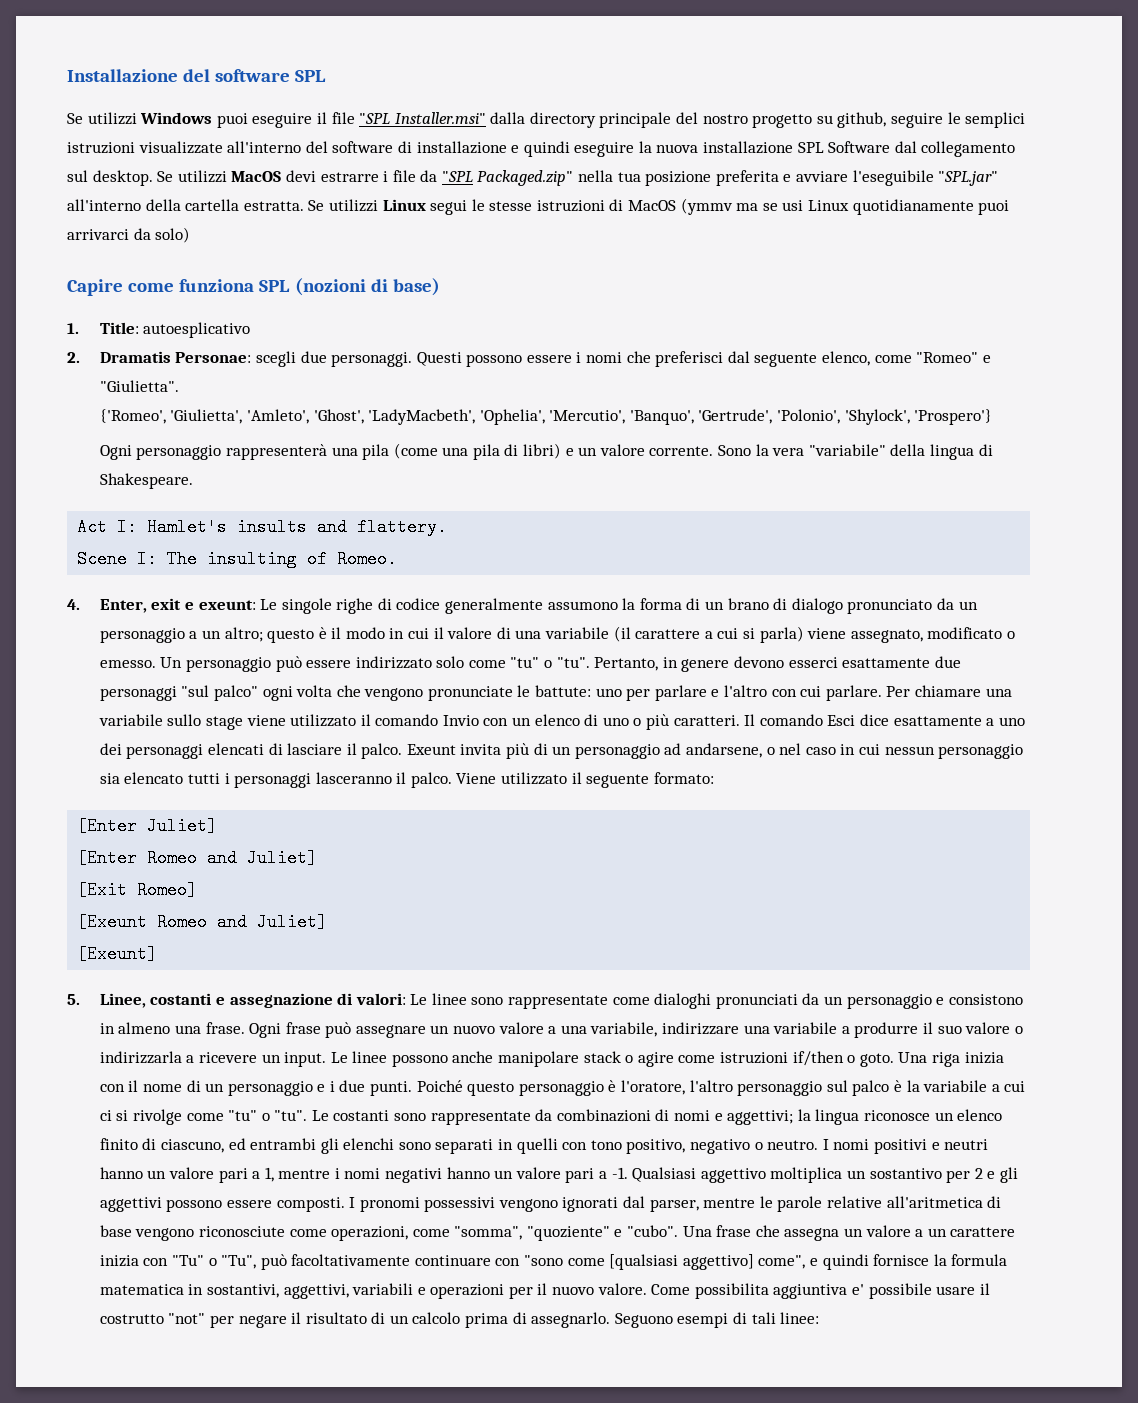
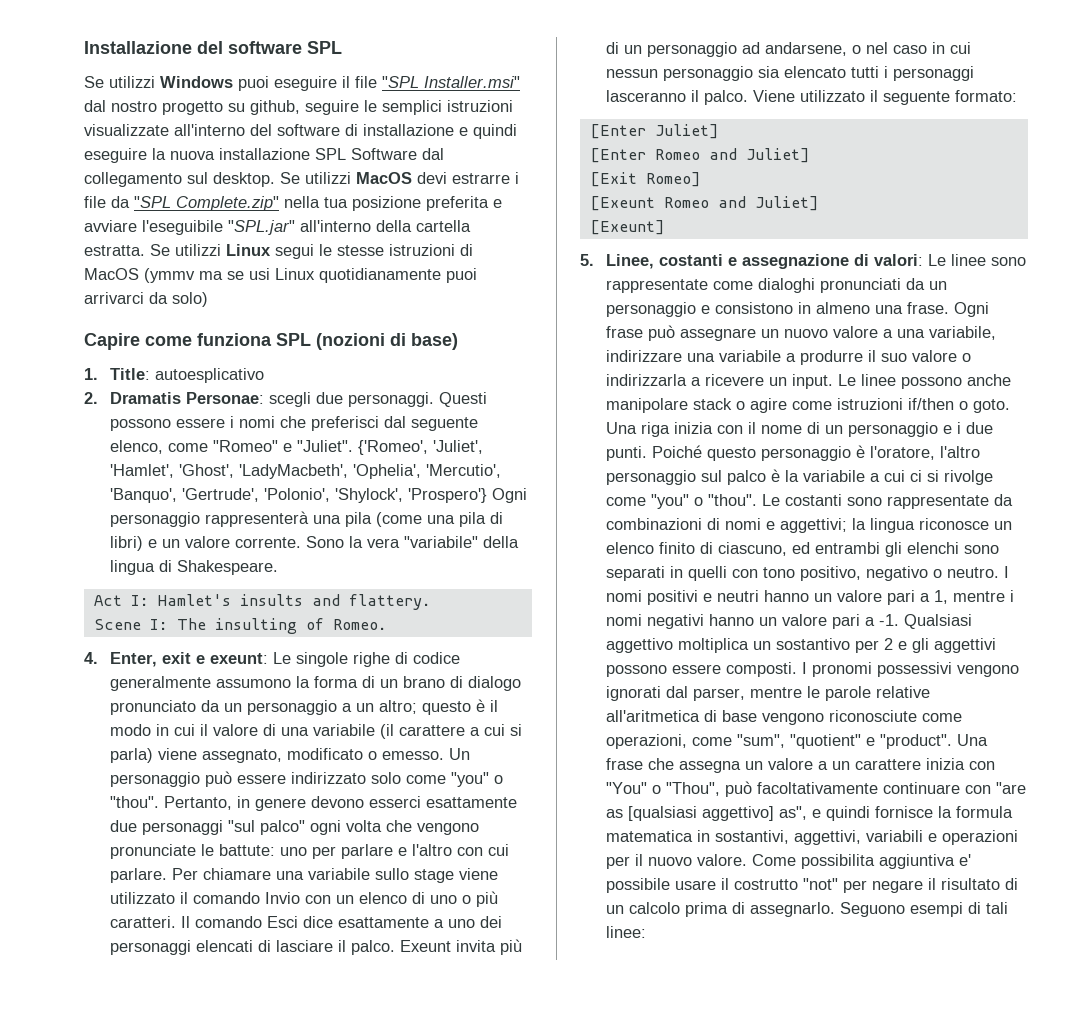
- Se utilizzi Windows puoi eseguire il file "SPL Installer.msi" dalla directory principale del nostro progetto su github, seguire le semplici istruzioni visualizzate all'interno del software di installazione e quindi eseguire la nuova installazione SPL Software dal collegamento sul desktop.
+ Se utilizzi Windows puoi eseguire il file "SPL Installer.msi" dal nostro progetto su github, seguire le semplici istruzioni visualizzate all'interno del software di installazione e quindi eseguire la nuova installazione SPL Software dal collegamento sul desktop.
- Se utilizzi MacOS devi estrarre i file da "SPL Packaged.zip" nella tua posizione preferita e avviare l'eseguibile "SPL.jar" all'interno della cartella estratta.
+ Se utilizzi MacOS devi estrarre i file da "SPL Complete.zip" nella tua posizione preferita e avviare l'eseguibile "SPL.jar" all'interno della cartella estratta.
- Questi possono essere i nomi che preferisci dal seguente elenco, come "Romeo" e "Giulietta".
- {'Romeo', 'Giulietta', 'Amleto', 'Ghost', 'LadyMacbeth', 'Ophelia', 'Mercutio', 'Banquo', 'Gertrude', 'Polonio', 'Shylock', 'Prospero'}
- Ogni personaggio rappresenterà una pila (come una pila di libri) e un valore corrente.
+ Questi possono essere i nomi che preferisci dal seguente elenco, come "Romeo" e "Juliet". {'Romeo', 'Juliet', 'Hamlet', 'Ghost', 'LadyMacbeth', 'Ophelia', 'Mercutio', 'Banquo', 'Gertrude', 'Polonio', 'Shylock', 'Prospero'} Ogni personaggio rappresenterà una pila (come una pila di libri) e un valore corrente.
- Un personaggio può essere indirizzato solo come "tu" o "tu".
+ Un personaggio può essere indirizzato solo come "you" o "thou".
- Poiché questo personaggio è l'oratore, l'altro personaggio sul palco è la variabile a cui ci si rivolge come "tu" o "tu".
+ Poiché questo personaggio è l'oratore, l'altro personaggio sul palco è la variabile a cui ci si rivolge come "you" o "thou".
- I pronomi possessivi vengono ignorati dal parser, mentre le parole relative all'aritmetica di base vengono riconosciute come operazioni, come "somma", "quoziente" e "cubo".
+ I pronomi possessivi vengono ignorati dal parser, mentre le parole relative all'aritmetica di base vengono riconosciute come operazioni, come "sum", "quotient" e "product".
- Una frase che assegna un valore a un carattere inizia con "Tu" o "Tu", può facoltativamente continuare con "sono come [qualsiasi aggettivo] come", e quindi fornisce la formula matematica in sostantivi, aggettivi, variabili e operazioni per il nuovo valore.
+ Una frase che assegna un valore a un carattere inizia con "You" o "Thou", può facoltativamente continuare con "are as [qualsiasi aggettivo] as", e quindi fornisce la formula matematica in sostantivi, aggettivi, variabili e operazioni per il nuovo valore.

